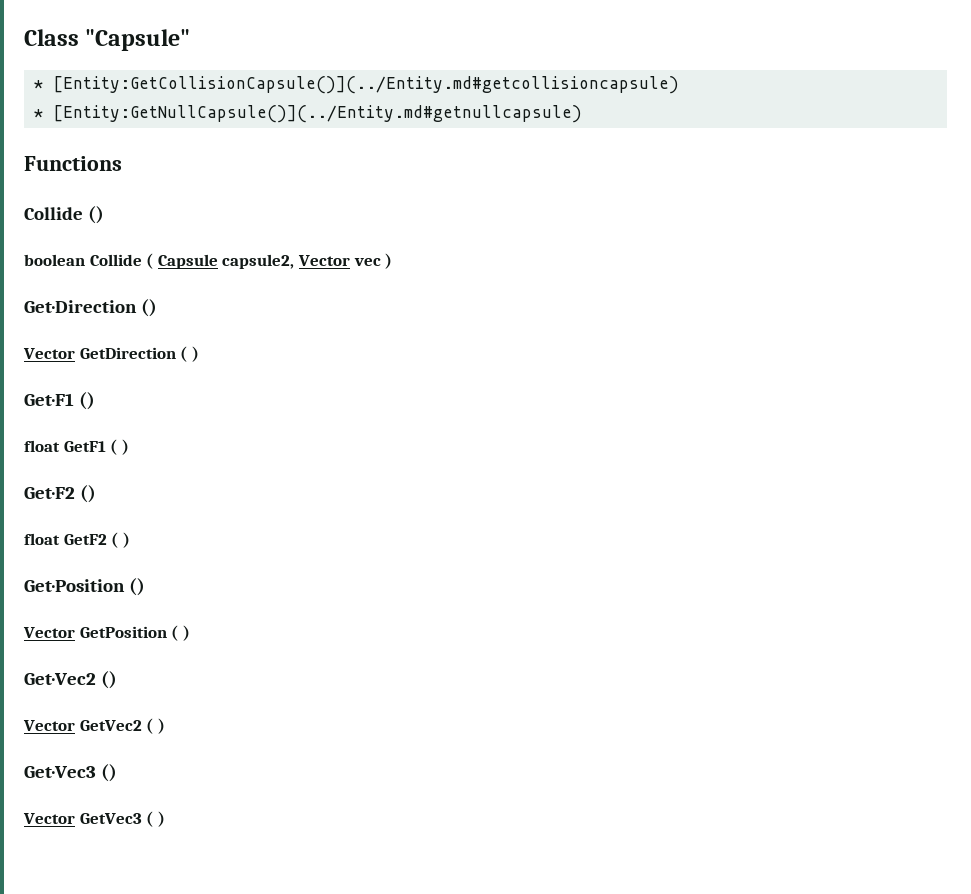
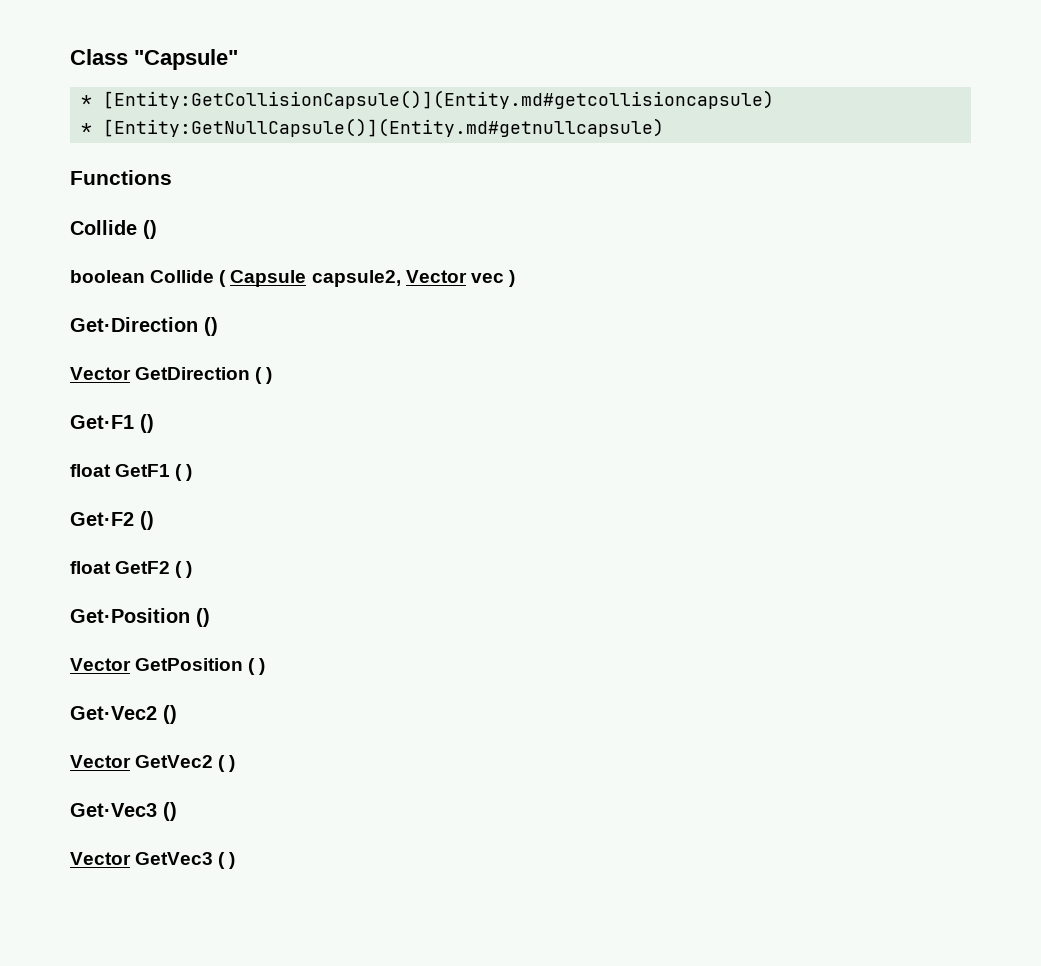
- * [Entity:GetCollisionCapsule()](../Entity.md#getcollisioncapsule)
- * [Entity:GetNullCapsule()](../Entity.md#getnullcapsule)
+ * [Entity:GetCollisionCapsule()](Entity.md#getcollisioncapsule)
+ * [Entity:GetNullCapsule()](Entity.md#getnullcapsule)

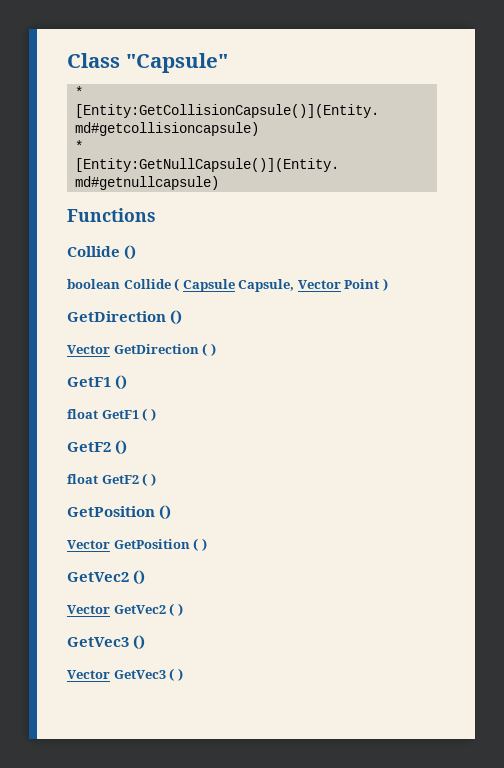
- boolean Collide ( Capsule capsule2, Vector vec )
- Get·Direction ()
+ boolean Collide ( Capsule Capsule, Vector Point )
+ GetDirection ()
- Get·F1 ()
+ GetF1 ()
- Get·F2 ()
+ GetF2 ()
- Get·Position ()
+ GetPosition ()
- Get·Vec2 ()
+ GetVec2 ()
- Get·Vec3 ()
+ GetVec3 ()

